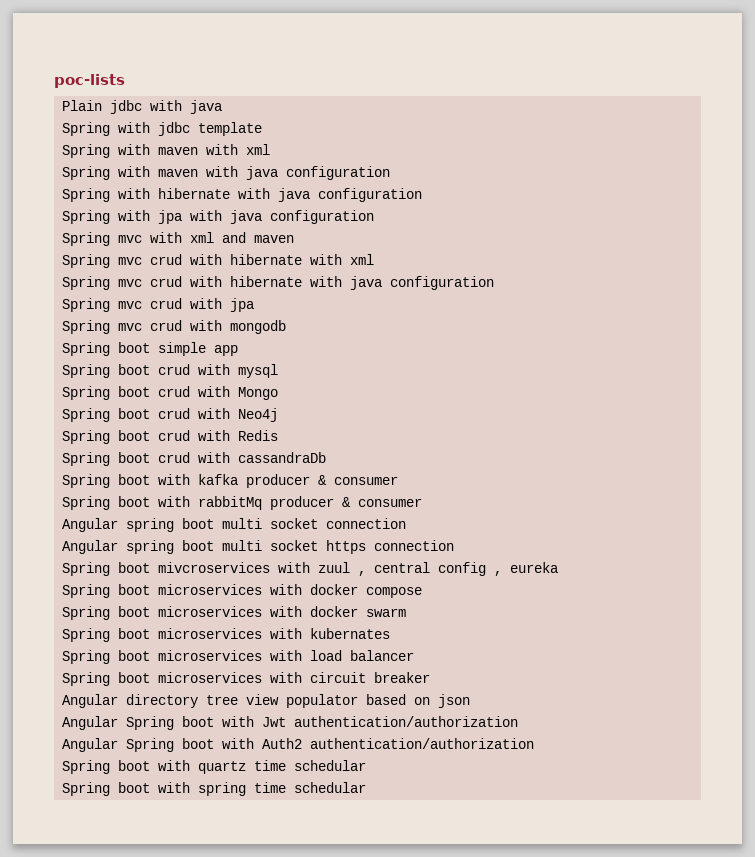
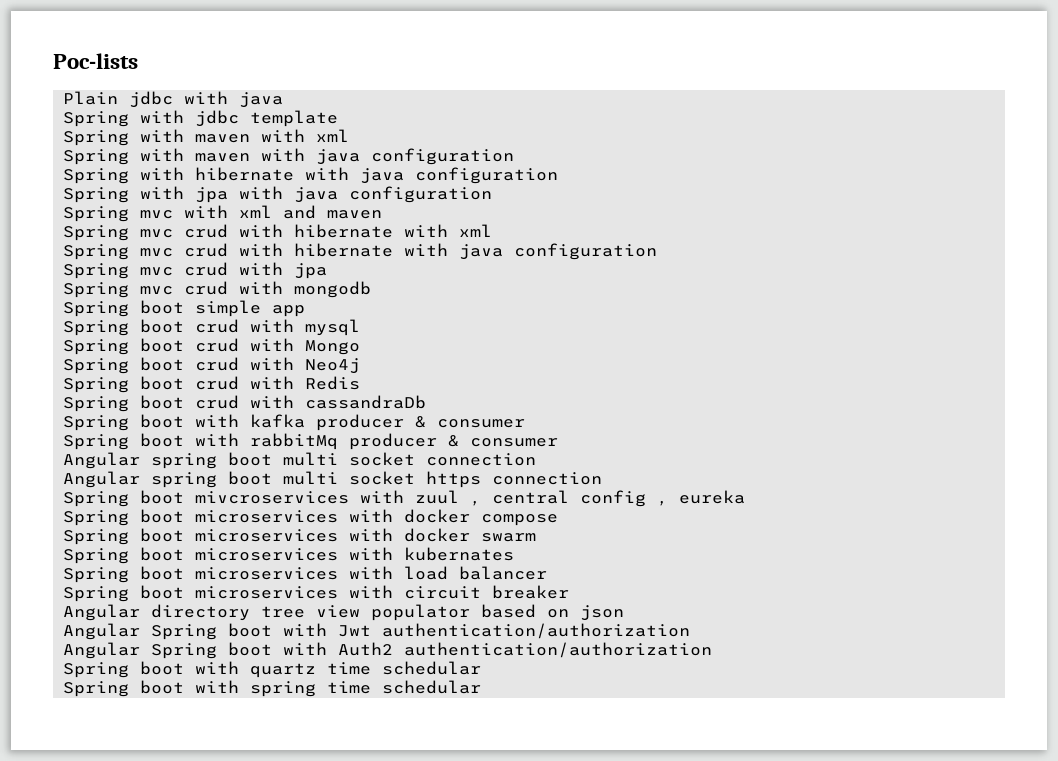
- poc-lists
+ Poc-lists

